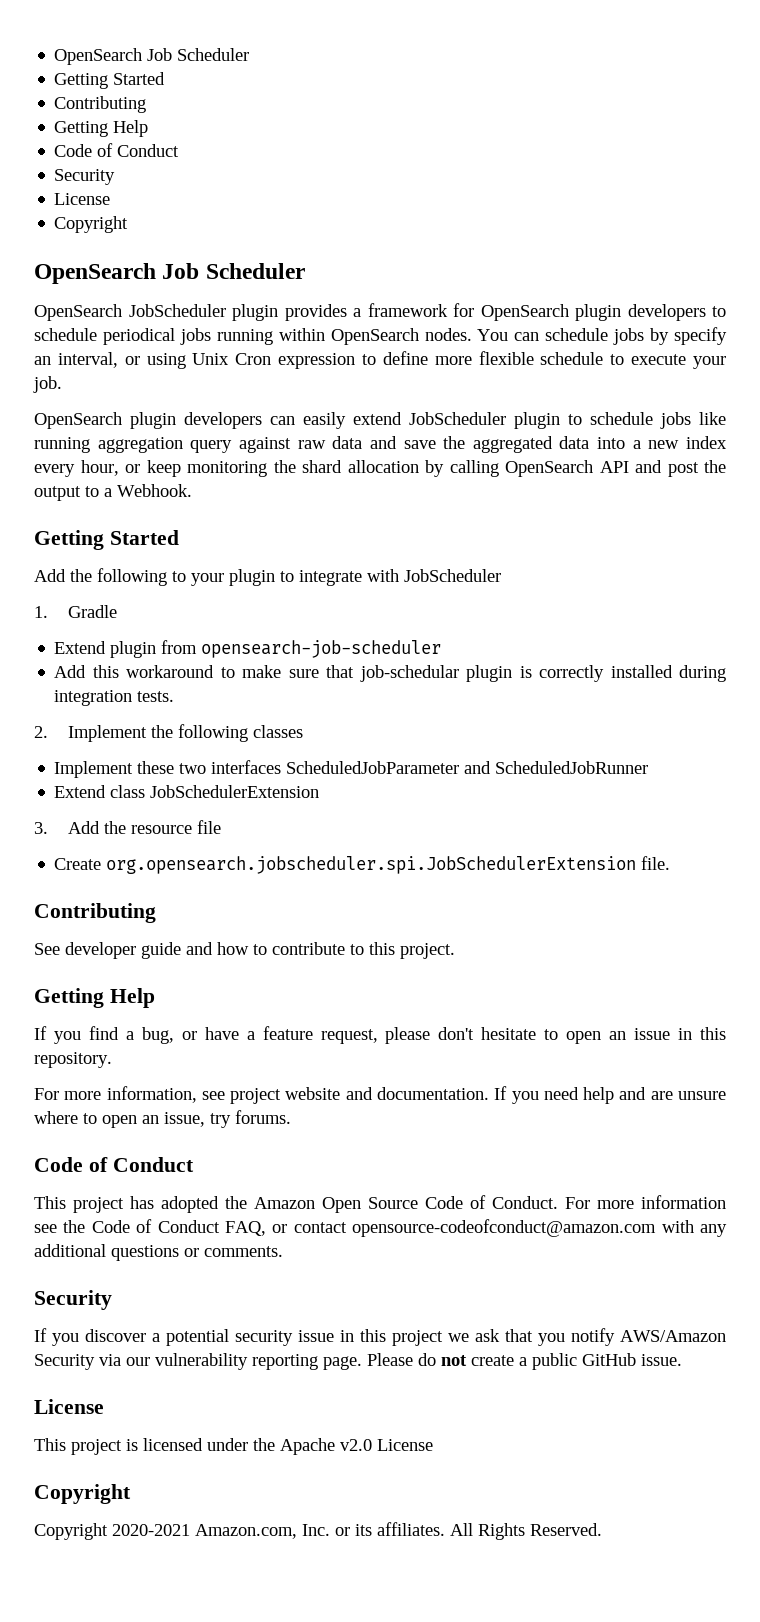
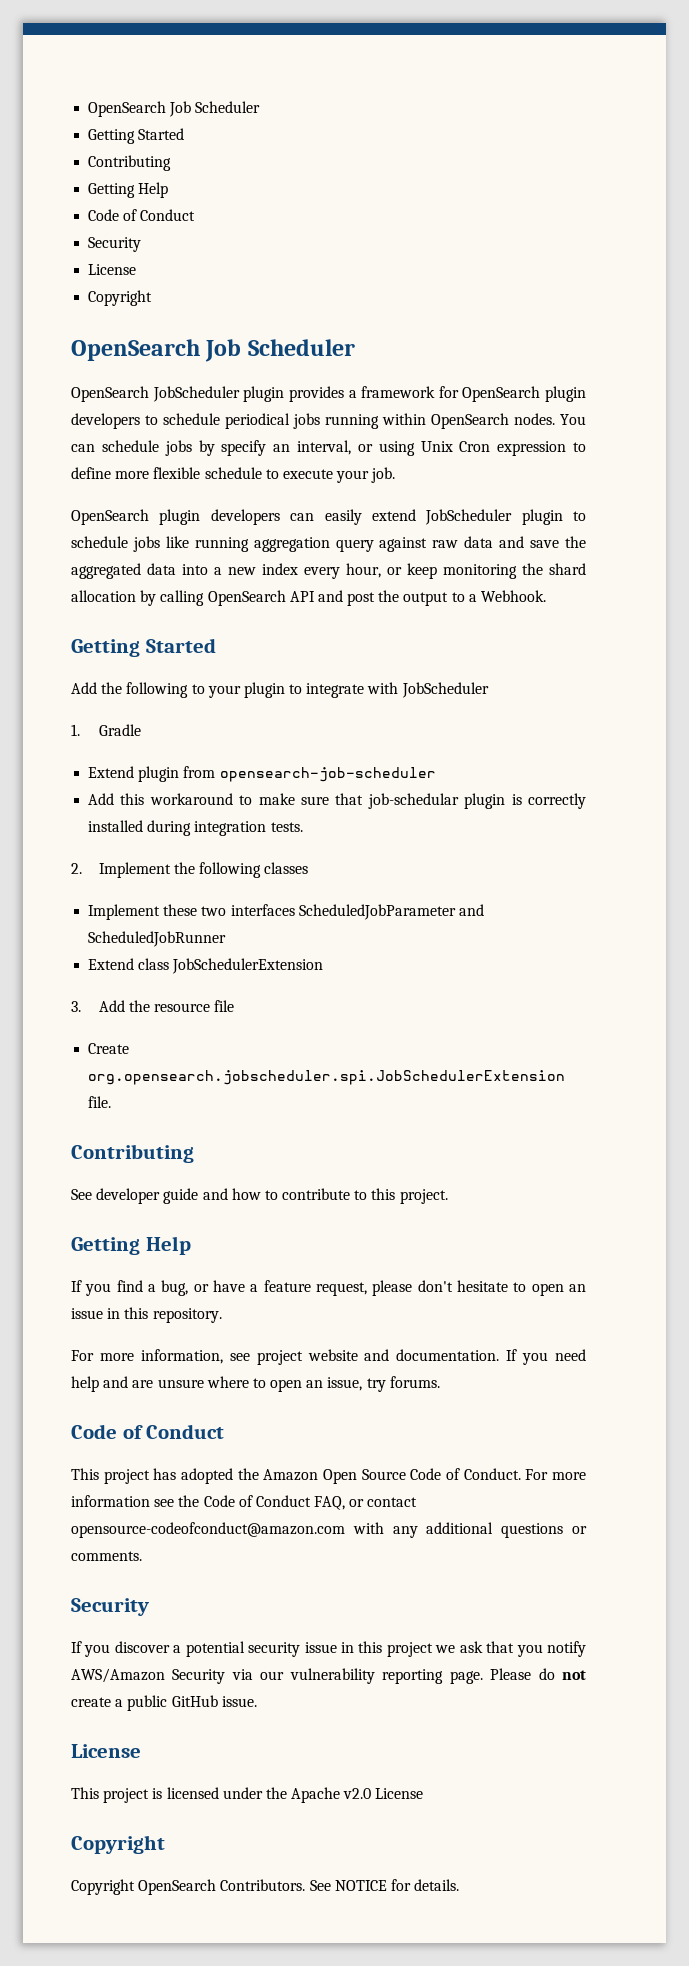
- Copyright 2020-2021 Amazon.com, Inc. or its affiliates. All Rights Reserved.
+ Copyright OpenSearch Contributors. See NOTICE for details.

